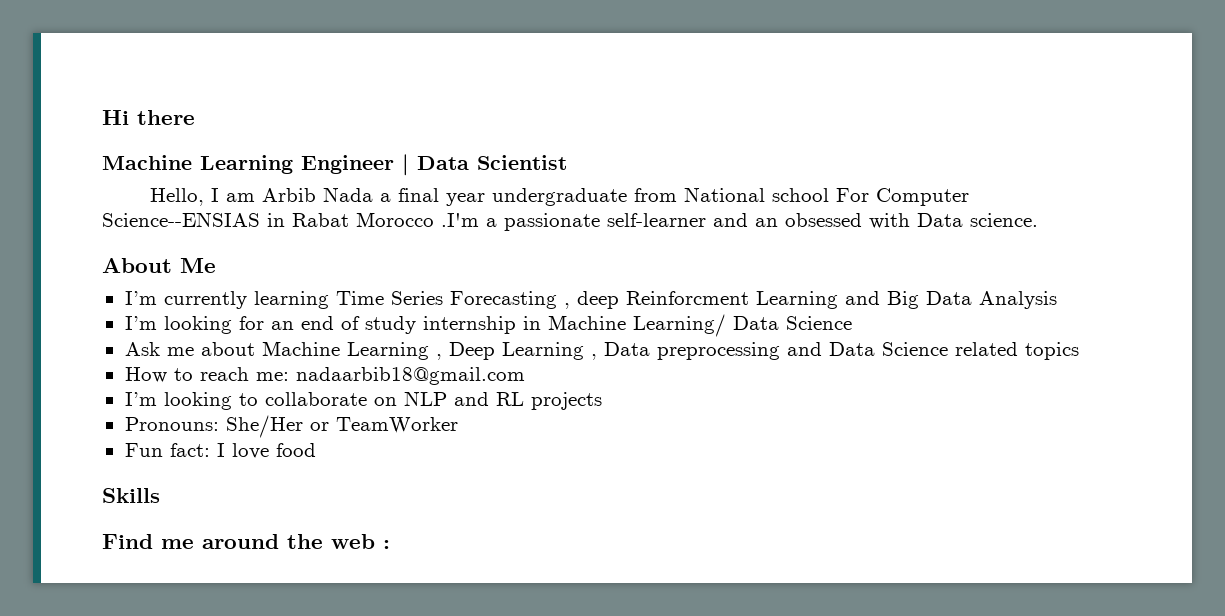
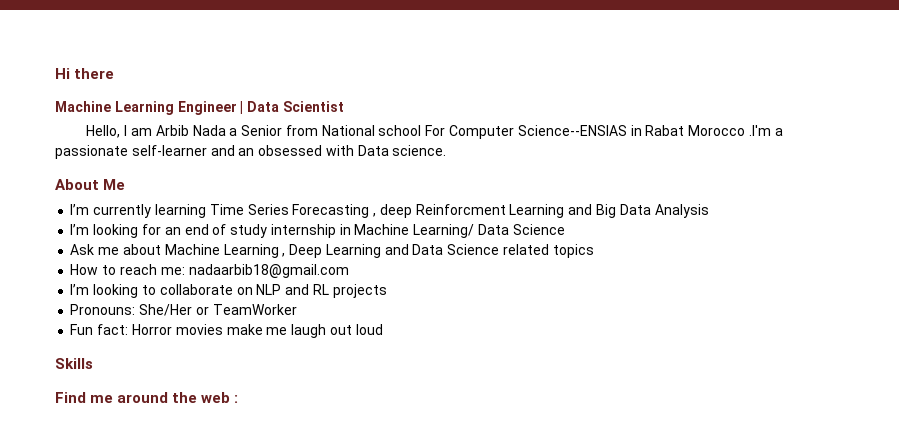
- Hello, I am Arbib Nada a final year undergraduate from National school For Computer Science--ENSIAS in Rabat Morocco .I'm a passionate self-learner and an obsessed with Data science.
+ Hello, I am Arbib Nada a Senior from National school For Computer Science--ENSIAS in Rabat Morocco .I'm a passionate self-learner and an obsessed with Data science.
- Ask me about Machine Learning , Deep Learning , Data preprocessing and Data Science related topics
+ Ask me about Machine Learning , Deep Learning and Data Science related topics
- Fun fact: I love food
+ Fun fact: Horror movies make me laugh out loud

